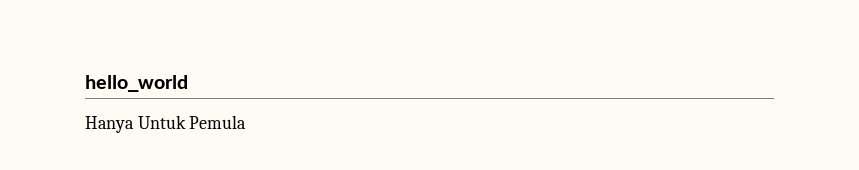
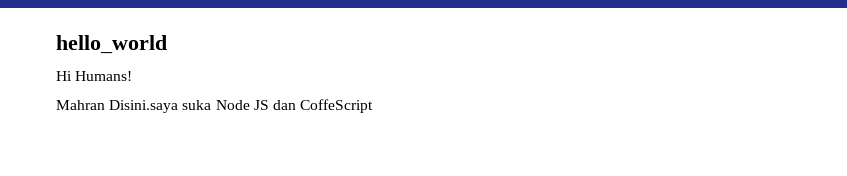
- Hanya Untuk Pemula
+ Hi Humans!
+ Mahran Disini.saya suka Node JS dan CoffeScript

